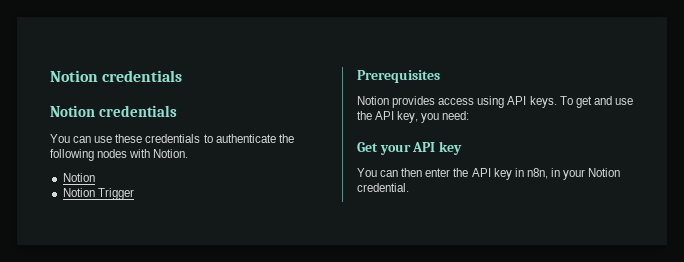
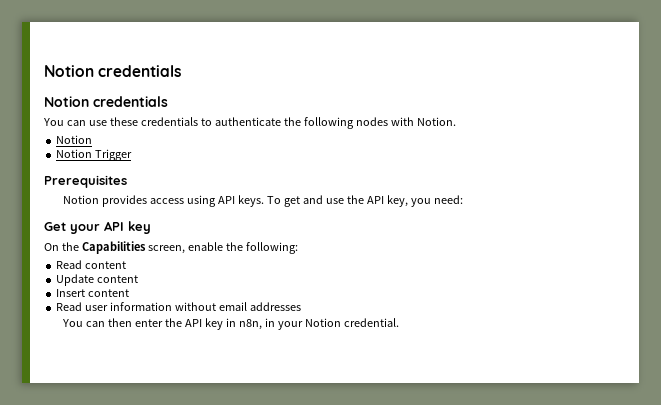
+ On the Capabilities screen, enable the following:
+ Read content
+ Update content
+ Insert content
+ Read user information without email addresses

